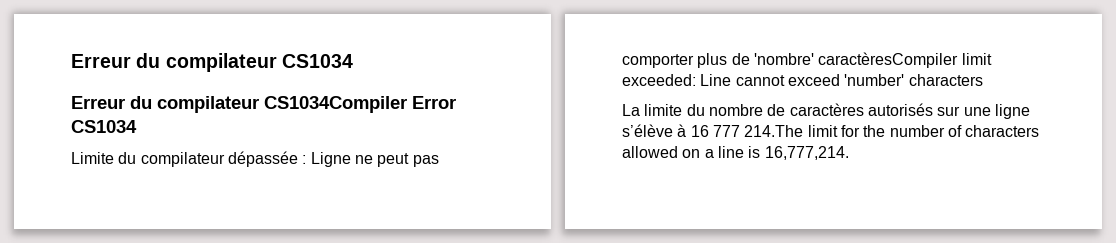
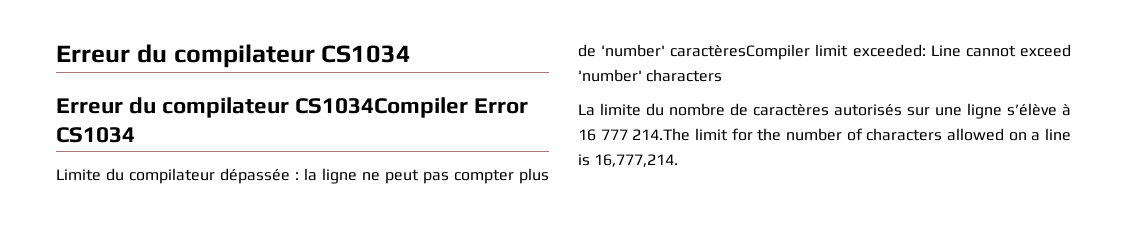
- Limite du compilateur dépassée : Ligne ne peut pas comporter plus de 'nombre' caractèresCompiler limit exceeded: Line cannot exceed 'number' characters
+ Limite du compilateur dépassée : la ligne ne peut pas compter plus de 'number' caractèresCompiler limit exceeded: Line cannot exceed 'number' characters

